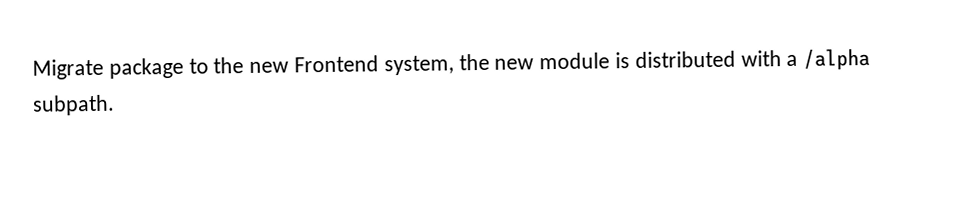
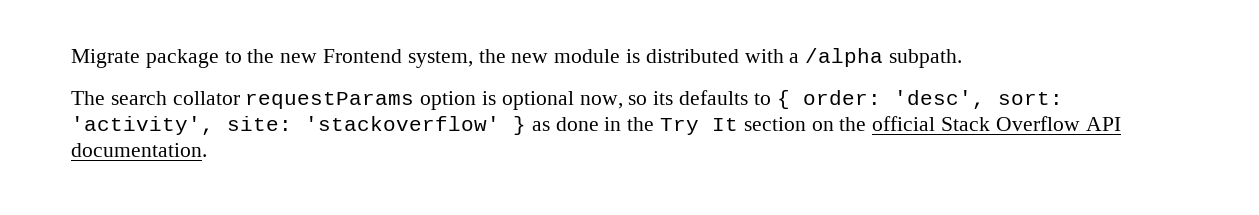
+ The search collator requestParams option is optional now, so its defaults to { order: 'desc', sort: 'activity', site: 'stackoverflow' } as done in the Try It section on the official Stack Overflow API documentation.

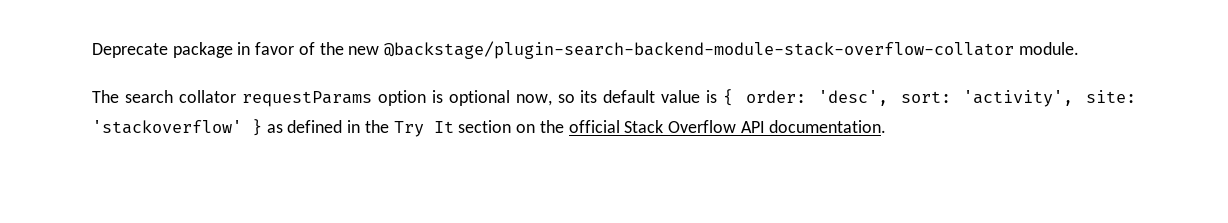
- Migrate package to the new Frontend system, the new module is distributed with a /alpha subpath.
+ Deprecate package in favor of the new @backstage/plugin-search-backend-module-stack-overflow-collator module.
- The search collator requestParams option is optional now, so its defaults to { order: 'desc', sort: 'activity', site: 'stackoverflow' } as done in the Try It section on the official Stack Overflow API documentation.
+ The search collator requestParams option is optional now, so its default value is { order: 'desc', sort: 'activity', site: 'stackoverflow' } as defined in the Try It section on the official Stack Overflow API documentation.

